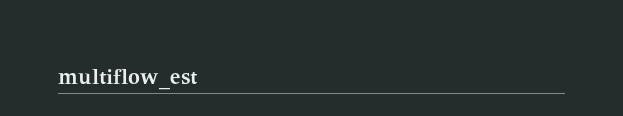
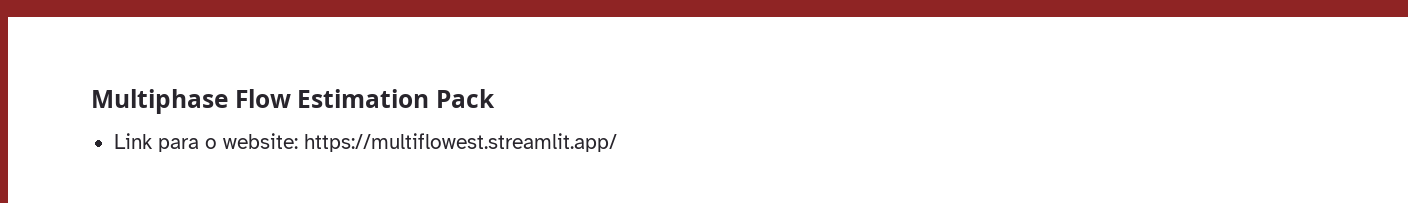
- multiflow_est
+ Multiphase Flow Estimation Pack
+ Link para o website: https://multiflowest.streamlit.app/

